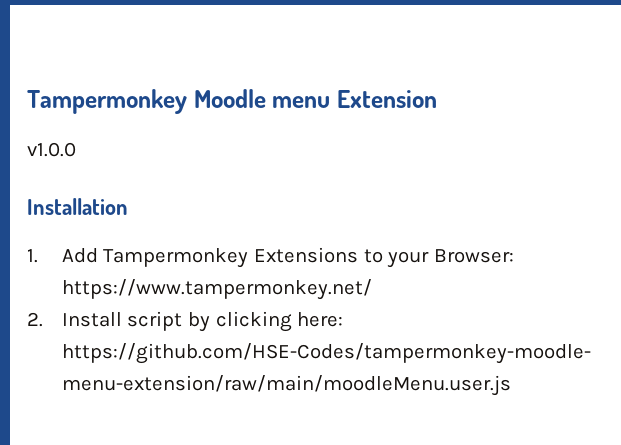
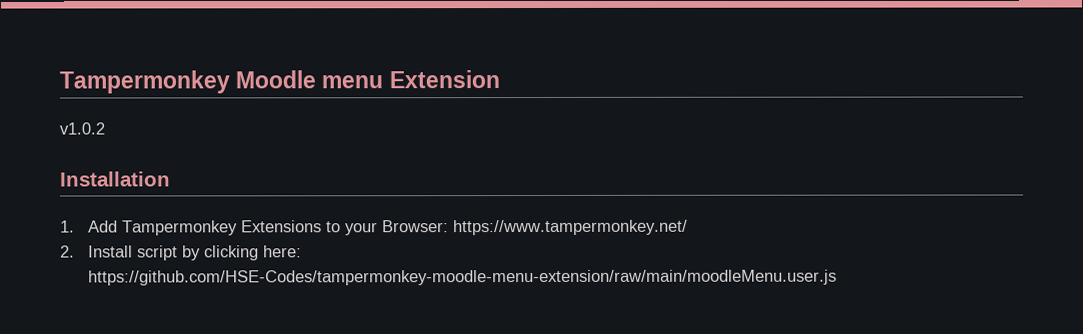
- v1.0.0
+ v1.0.2

